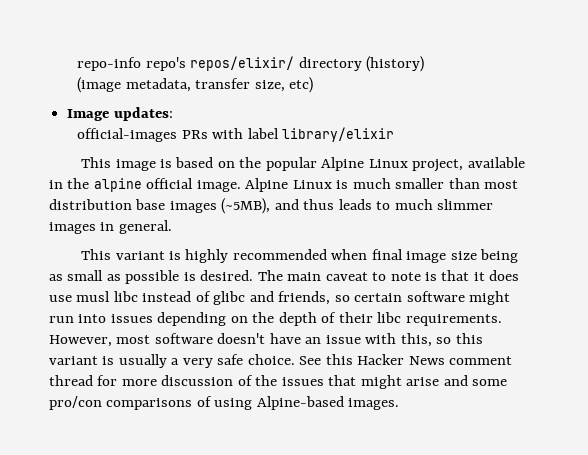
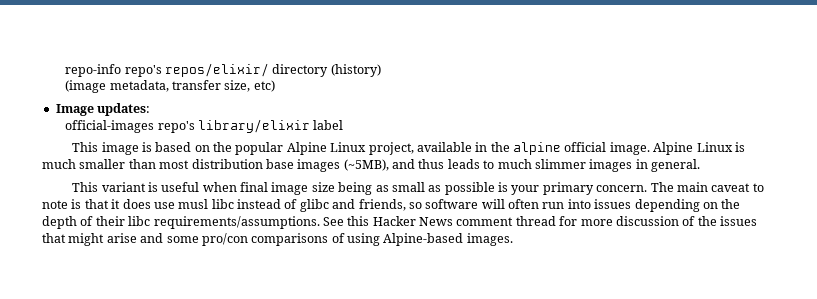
- official-images PRs with label library/elixir
+ official-images repo's library/elixir label
- This variant is highly recommended when final image size being as small as possible is desired.
+ This variant is useful when final image size being as small as possible is your primary concern.
- The main caveat to note is that it does use musl libc instead of glibc and friends, so certain software might run into issues depending on the depth of their libc requirements. However, most software doesn't have an issue with this, so this variant is usually a very safe choice.
+ The main caveat to note is that it does use musl libc instead of glibc and friends, so software will often run into issues depending on the depth of their libc requirements/assumptions.

